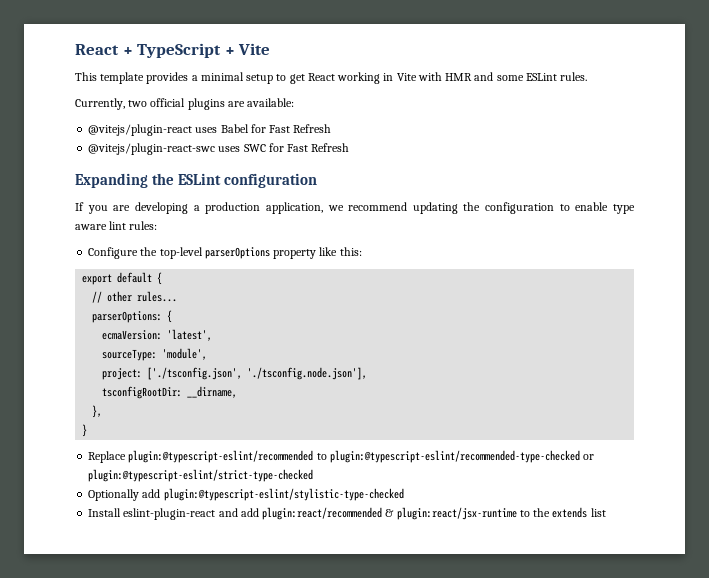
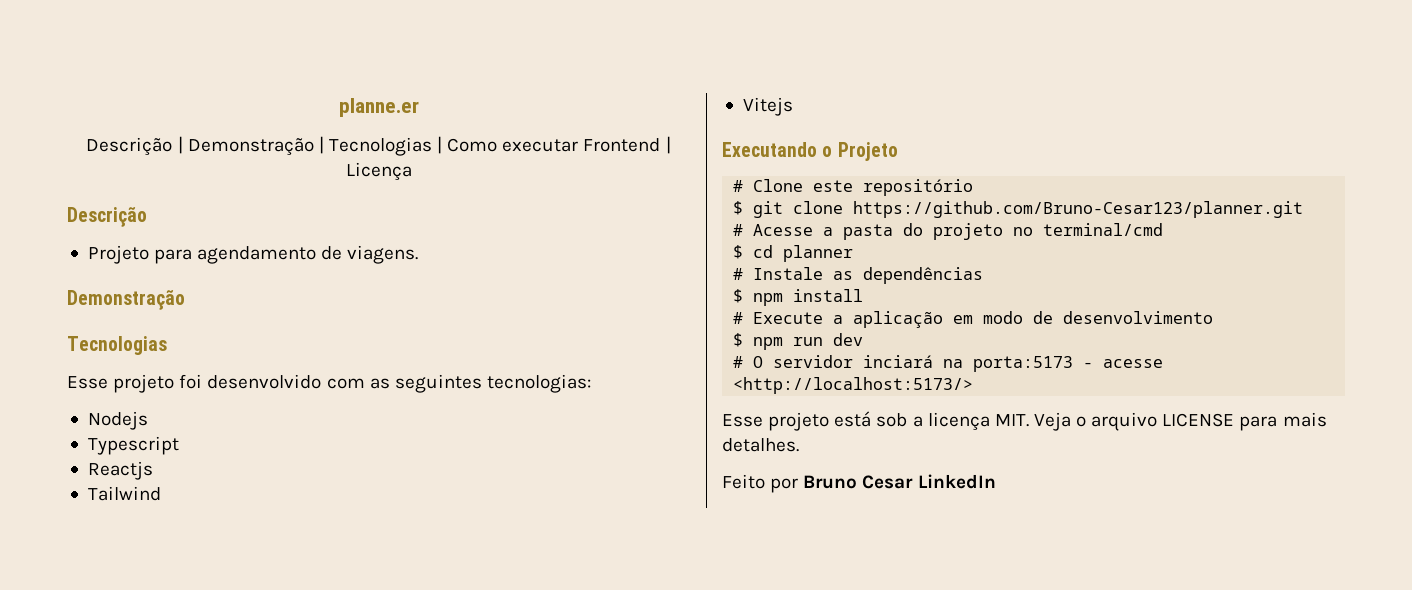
- React + TypeScript + Vite
- This template provides a minimal setup to get React working in Vite with HMR and some ESLint rules.
- Currently, two official plugins are available:
- @vitejs/plugin-react uses Babel for Fast Refresh
- @vitejs/plugin-react-swc uses SWC for Fast Refresh
- Expanding the ESLint configuration
- If you are developing a production application, we recommend updating the configuration to enable type aware lint rules:
- Configure the top-level parserOptions property like this:
- export default {
- // other rules...
- parserOptions: {
- ecmaVersion: 'latest',
- sourceType: 'module',
- project: ['./tsconfig.json', './tsconfig.node.json'],
- tsconfigRootDir: __dirname,
- },
- }
- Replace plugin:@typescript-eslint/recommended to plugin:@typescript-eslint/recommended-type-checked or plugin:@typescript-eslint/strict-type-checked
- Optionally add plugin:@typescript-eslint/stylistic-type-checked
- Install eslint-plugin-react and add plugin:react/recommended & plugin:react/jsx-runtime to the extends list
+ planne.er
+ Descrição | Demonstração | Tecnologias | Como executar Frontend | Licença
+ Descrição
+ Projeto para agendamento de viagens.
+ Demonstração
+ Tecnologias
+ Esse projeto foi desenvolvido com as seguintes tecnologias:
+ Nodejs
+ Typescript
+ Reactjs
+ Tailwind
+ Vitejs
+ Executando o Projeto
+ # Clone este repositório
+ $ git clone https://github.com/Bruno-Cesar123/planner.git
+ # Acesse a pasta do projeto no terminal/cmd
+ $ cd planner
+ # Instale as dependências
+ $ npm install
+ # Execute a aplicação em modo de desenvolvimento
+ $ npm run dev
+ # O servidor inciará na porta:5173 - acesse <http://localhost:5173/>
+ Esse projeto está sob a licença MIT. Veja o arquivo LICENSE para mais detalhes.
+ Feito por Bruno Cesar LinkedIn

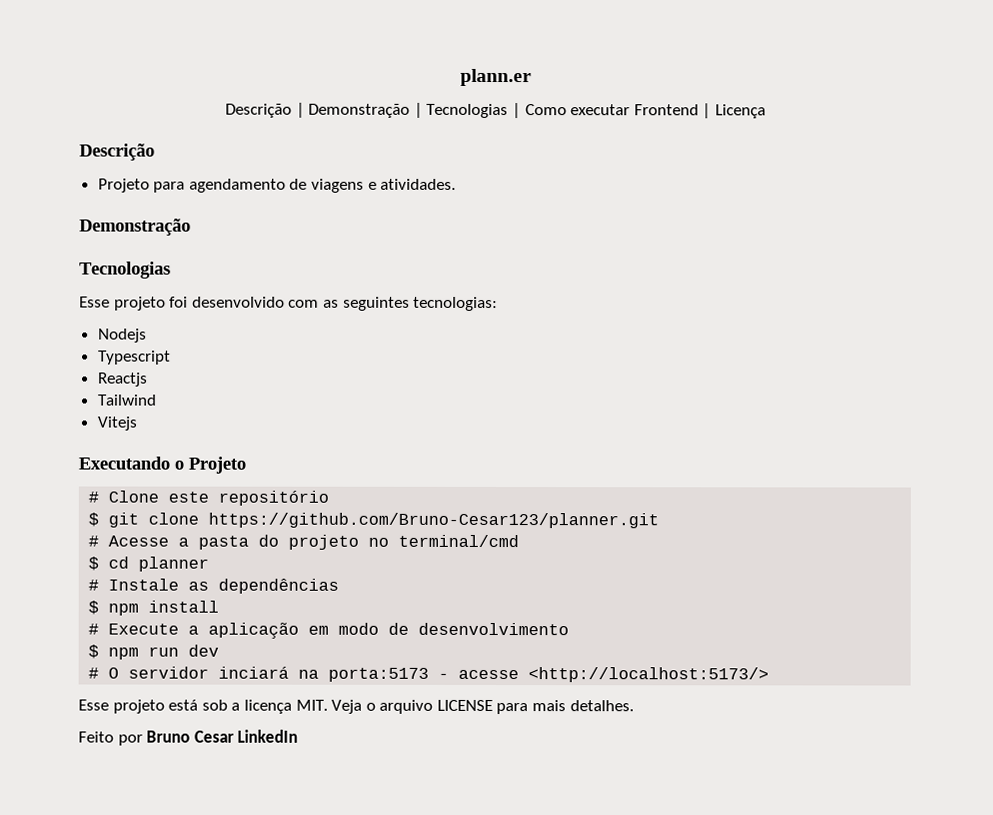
- planne.er
+ plann.er
- Projeto para agendamento de viagens.
+ Projeto para agendamento de viagens e atividades.

